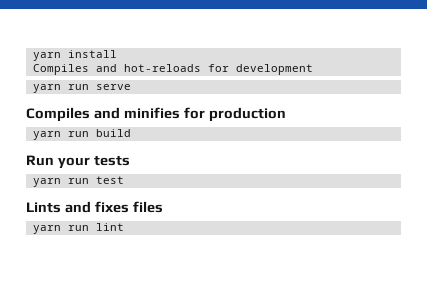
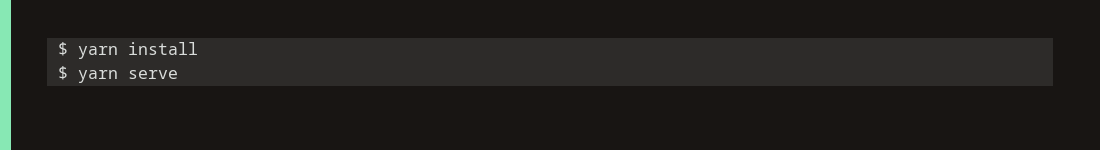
- yarn install
+ $ yarn install
- Compiles and hot-reloads for development
- yarn run serve
- Compiles and minifies for production
- yarn run build
- Run your tests
- yarn run test
- Lints and fixes files
- yarn run lint
+ $ yarn serve

